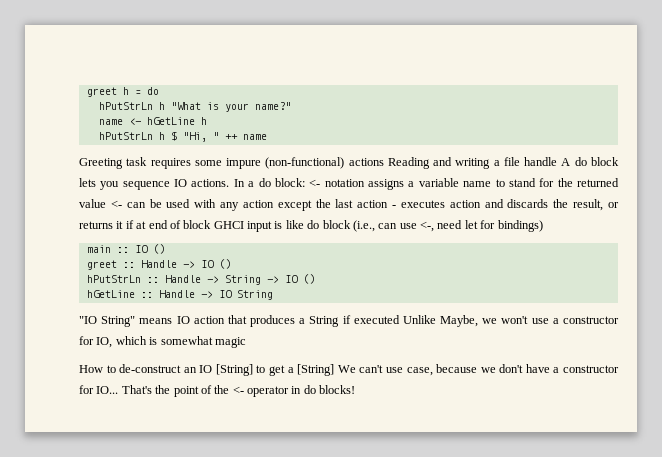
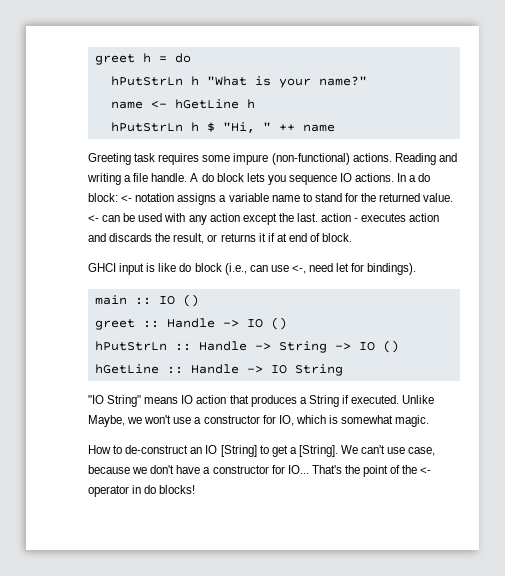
- Greeting task requires some impure (non-functional) actions Reading and writing a file handle A do block lets you sequence IO actions.
+ Greeting task requires some impure (non-functional) actions. Reading and writing a file handle. A do block lets you sequence IO actions.
- In a do block: <- notation assigns a variable name to stand for the returned value <- can be used with any action except the last action - executes action and discards the result, or returns it if at end of block GHCI input is like do block (i.e., can use <-, need let for bindings)
+ In a do block: <- notation assigns a variable name to stand for the returned value. <- can be used with any action except the last. action - executes action and discards the result, or returns it if at end of block.
+ GHCI input is like do block (i.e., can use <-, need let for bindings).
- "IO String" means IO action that produces a String if executed Unlike Maybe, we won't use a constructor for IO, which is somewhat magic
+ "IO String" means IO action that produces a String if executed. Unlike Maybe, we won't use a constructor for IO, which is somewhat magic.
- How to de-construct an IO [String] to get a [String] We can't use case, because we don't have a constructor for IO...
+ How to de-construct an IO [String] to get a [String]. We can't use case, because we don't have a constructor for IO...

